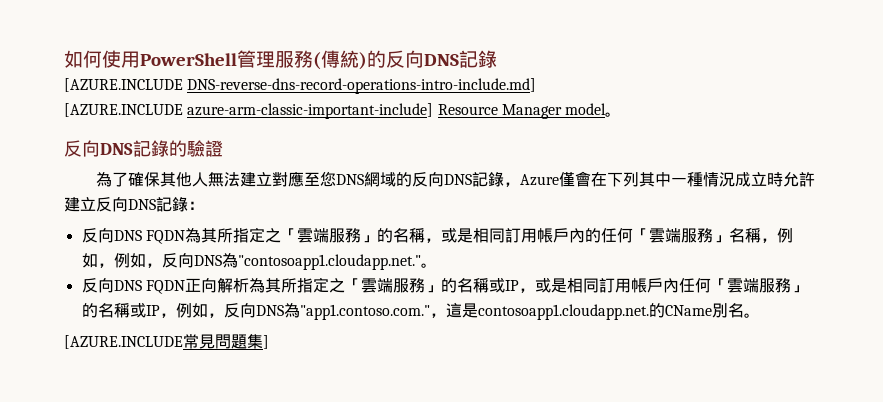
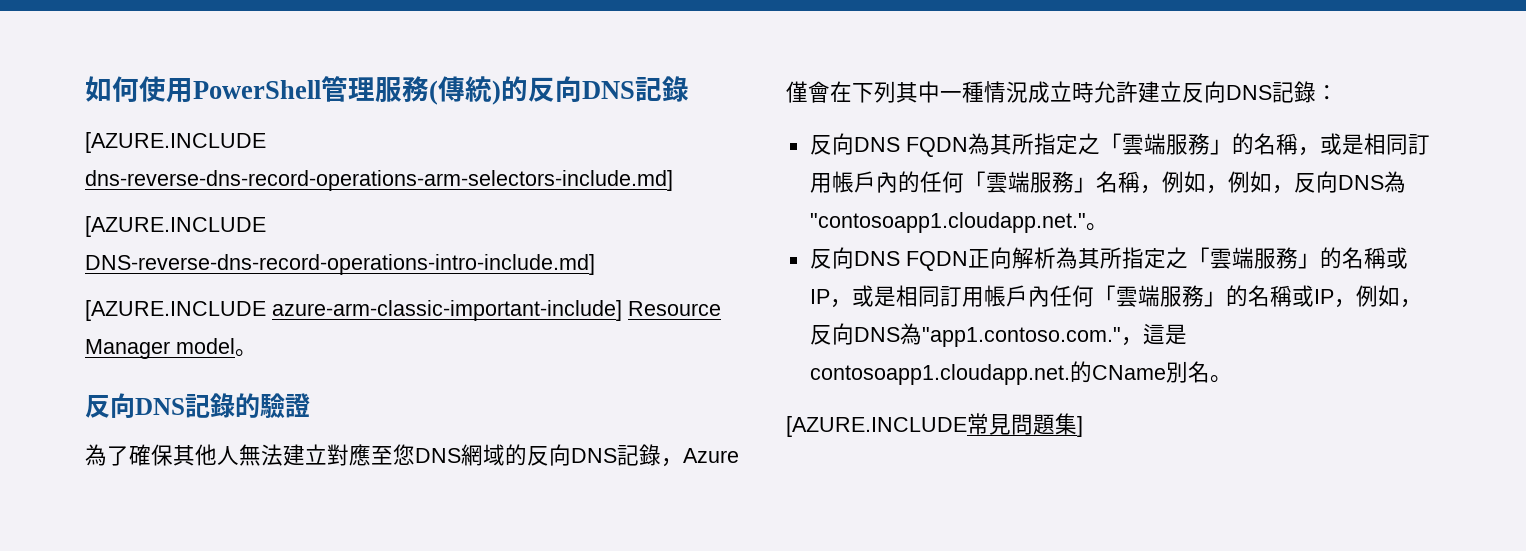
+ [AZURE.INCLUDE dns-reverse-dns-record-operations-arm-selectors-include.md]

